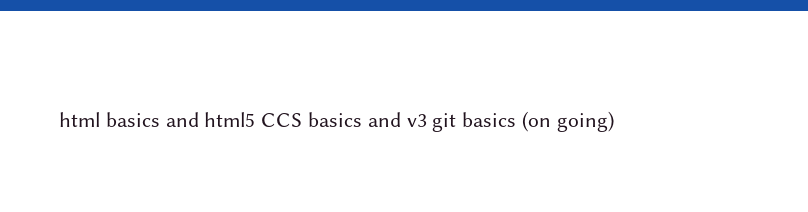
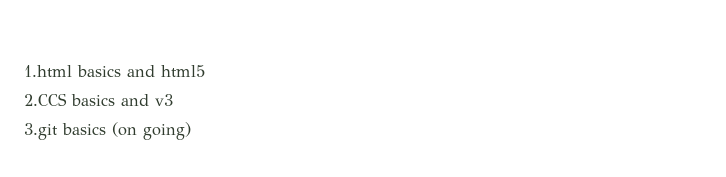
- html basics and html5 CCS basics and v3 git basics (on going)
+ 1.html basics and html5
+ 2.CCS basics and v3
+ 3.git basics (on going)

